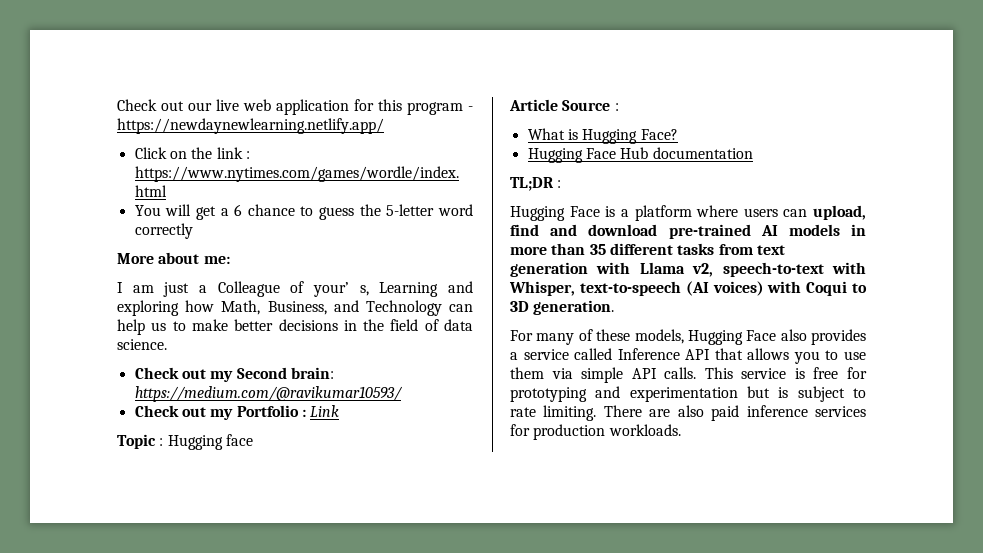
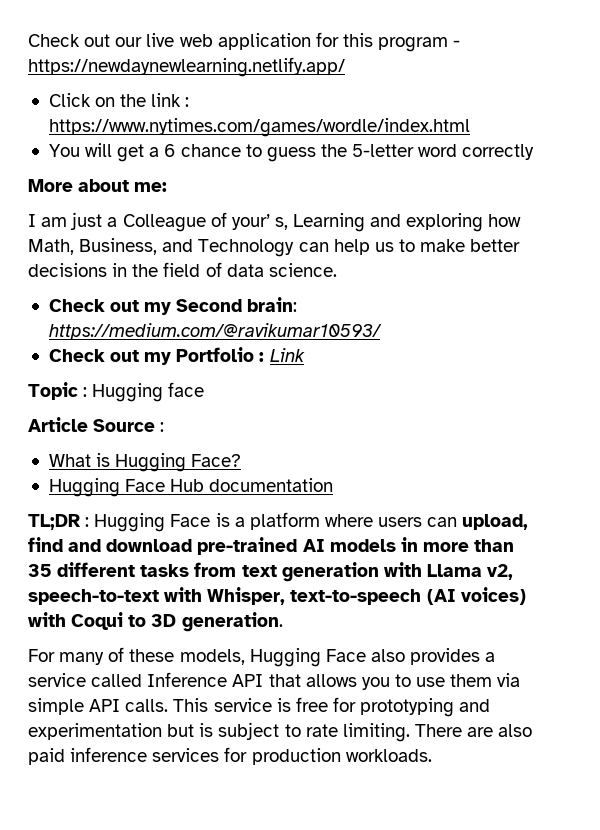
- TL;DR :
- Hugging Face is a platform where users can upload, find and download pre-trained AI models in more than 35 different tasks from text generation with Llama v2, speech-to-text with Whisper, text-to-speech (AI voices) with Coqui to 3D generation.
+ TL;DR : Hugging Face is a platform where users can upload, find and download pre-trained AI models in more than 35 different tasks from text generation with Llama v2, speech-to-text with Whisper, text-to-speech (AI voices) with Coqui to 3D generation.

